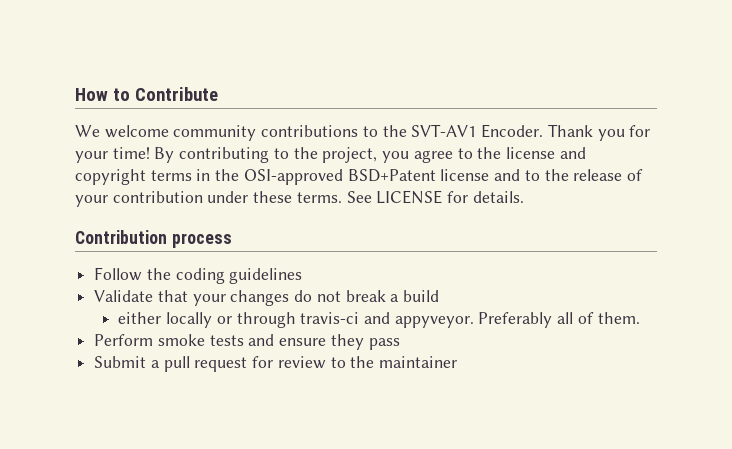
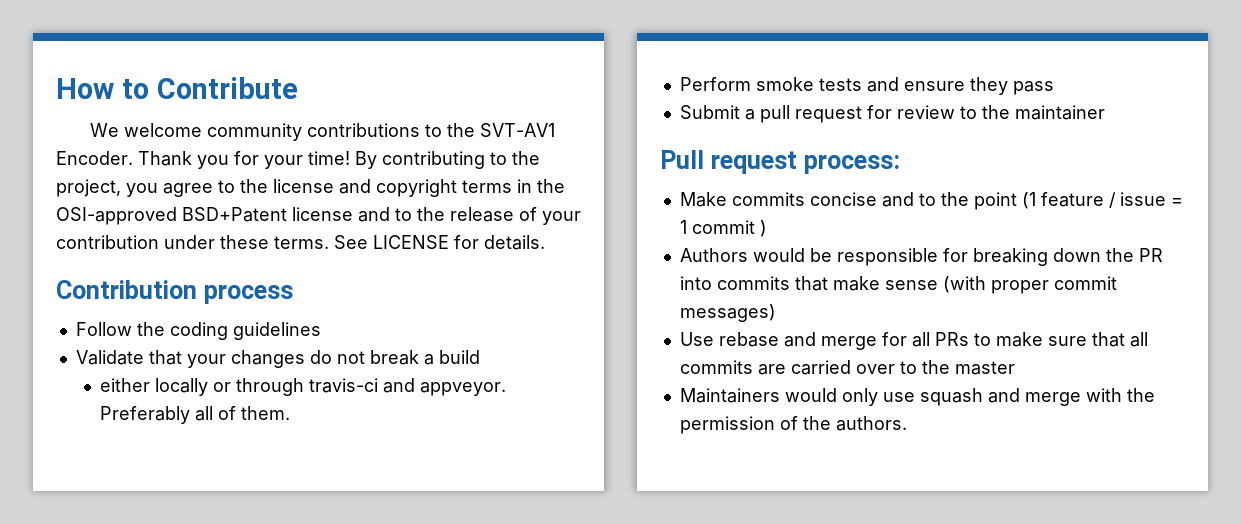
- either locally or through travis-ci and appyveyor.
+ either locally or through travis-ci and appveyor.
+ Pull request process:
+ Make commits concise and to the point (1 feature / issue = 1 commit )
+ Authors would be responsible for breaking down the PR into commits that make sense (with proper commit messages)
+ Use rebase and merge for all PRs to make sure that all commits are carried over to the master
+ Maintainers would only use squash and merge with the permission of the authors.

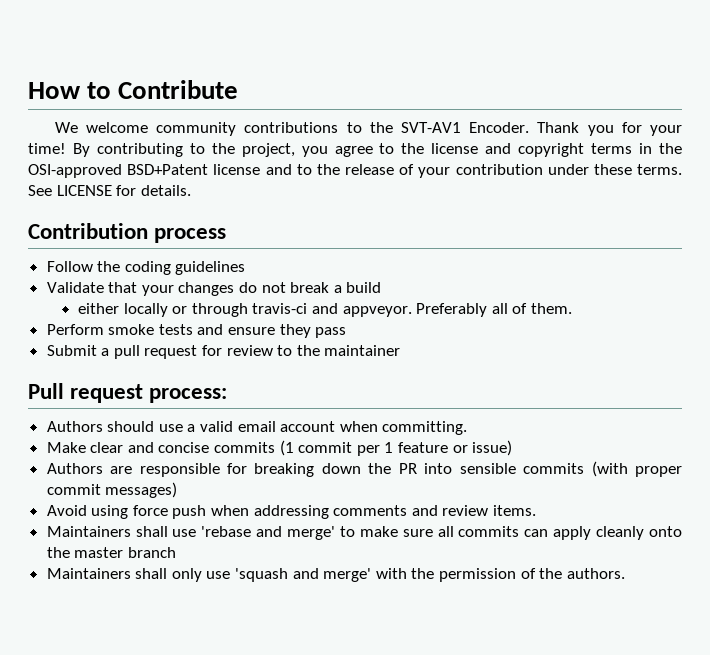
- Make commits concise and to the point (1 feature / issue = 1 commit )
- Authors would be responsible for breaking down the PR into commits that make sense (with proper commit messages)
+ Authors should use a valid email account when committing.
+ Make clear and concise commits (1 commit per 1 feature or issue)
+ Authors are responsible for breaking down the PR into sensible commits (with proper commit messages)
- Use rebase and merge for all PRs to make sure that all commits are carried over to the master
- Maintainers would only use squash and merge with the permission of the authors.
+ Avoid using force push when addressing comments and review items.
+ Maintainers shall use 'rebase and merge' to make sure all commits can apply cleanly onto the master branch
+ Maintainers shall only use 'squash and merge' with the permission of the authors.

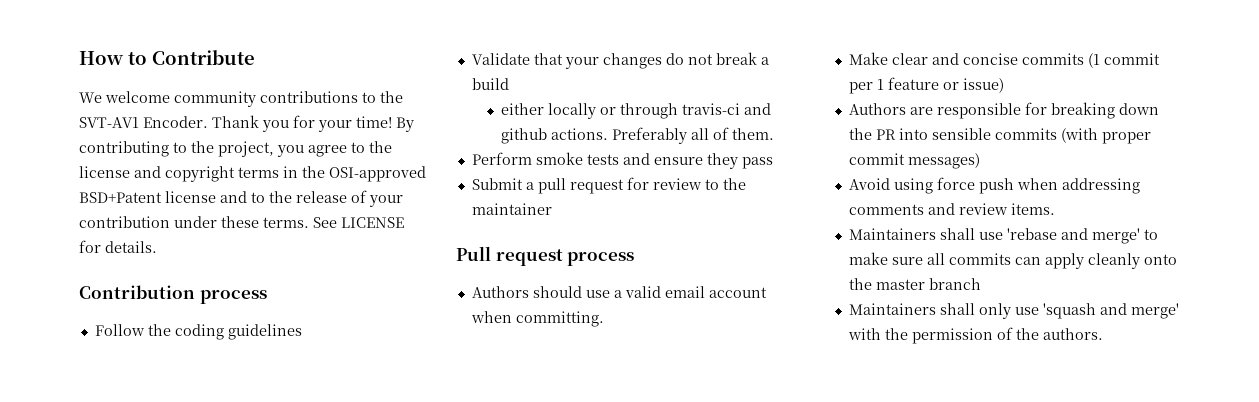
- either locally or through travis-ci and appveyor.
+ either locally or through travis-ci and github actions.
- Pull request process:
+ Pull request process

